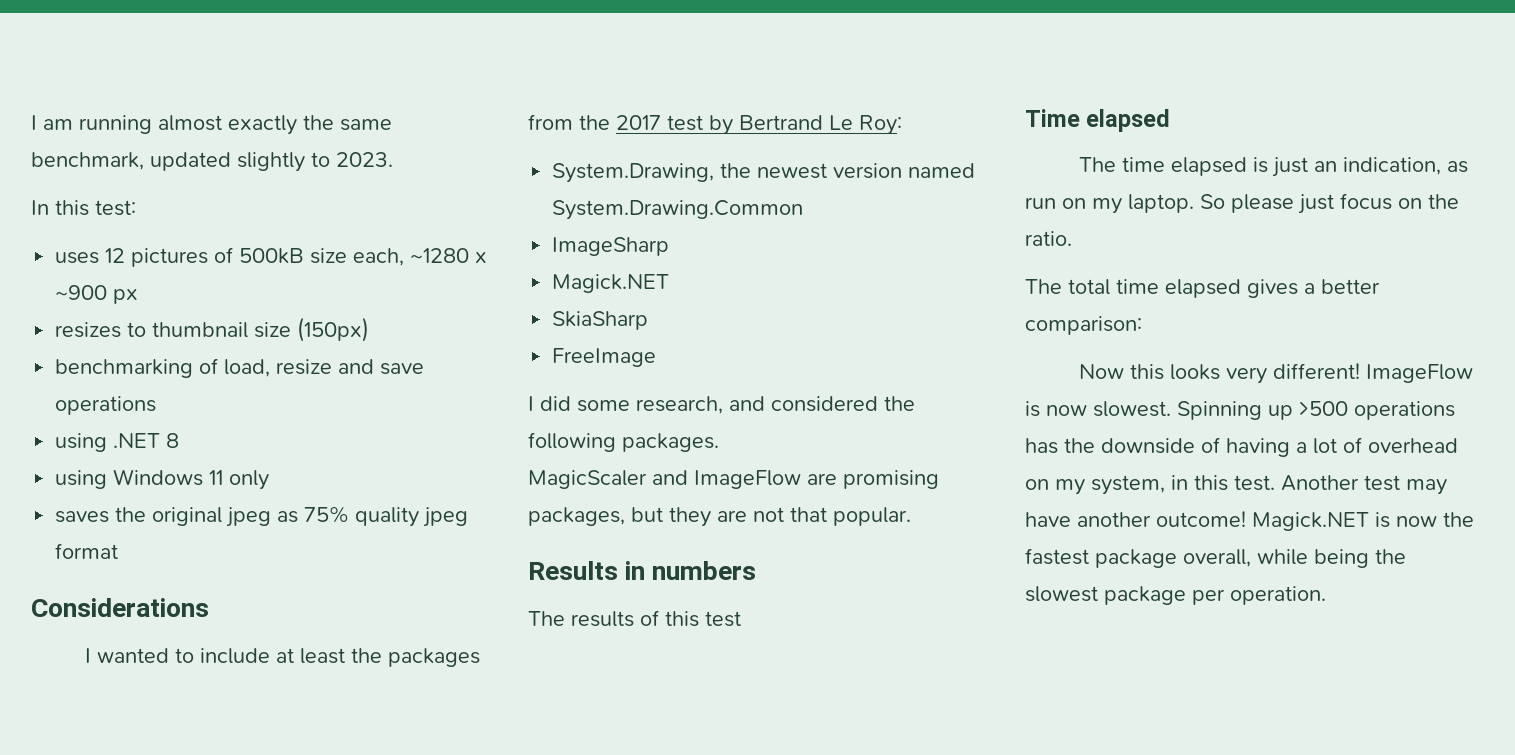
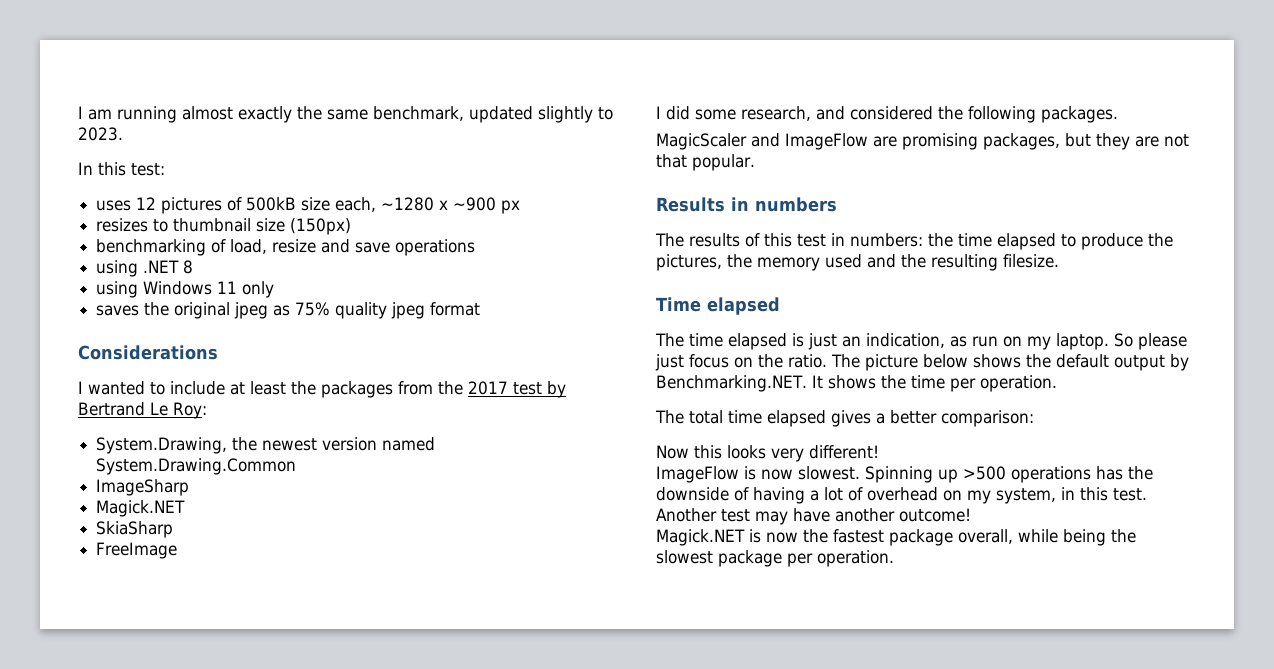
- The results of this test
+ The results of this test in numbers: the time elapsed to produce the pictures, the memory used and the resulting filesize.
+ The picture below shows the default output by Benchmarking.NET. It shows the time per operation.
- Now this looks very different! ImageFlow is now slowest.
+ Now this looks very different!
+ ImageFlow is now slowest.
- Another test may have another outcome! Magick.NET is now the fastest package overall, while being the slowest package per operation.
+ Another test may have another outcome!
+ Magick.NET is now the fastest package overall, while being the slowest package per operation.

